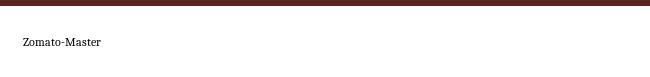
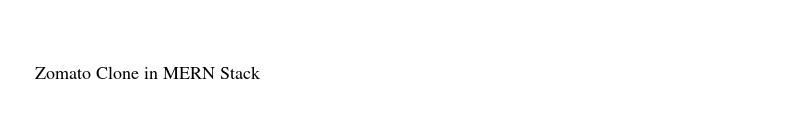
- Zomato-Master
+ Zomato Clone in MERN Stack

